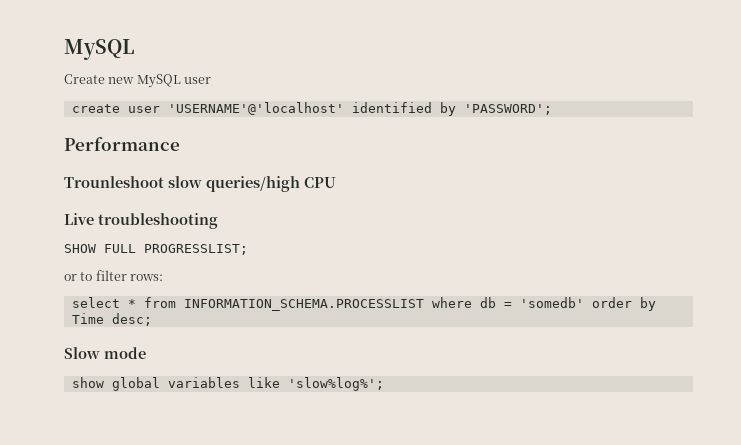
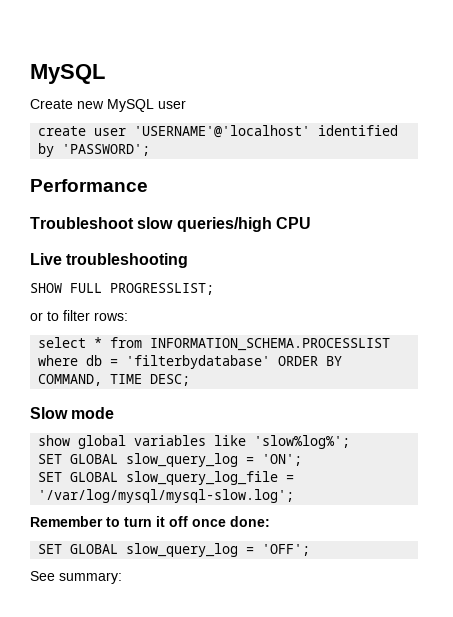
- Trounleshoot slow queries/high CPU
+ Troubleshoot slow queries/high CPU
- select * from INFORMATION_SCHEMA.PROCESSLIST where db = 'somedb' order by Time desc;
+ select * from INFORMATION_SCHEMA.PROCESSLIST where db = 'filterbydatabase' ORDER BY COMMAND, TIME DESC;
+ SET GLOBAL slow_query_log = 'ON';
+ SET GLOBAL slow_query_log_file = '/var/log/mysql/mysql-slow.log';
+ Remember to turn it off once done:
+ SET GLOBAL slow_query_log = 'OFF';
+ See summary:

